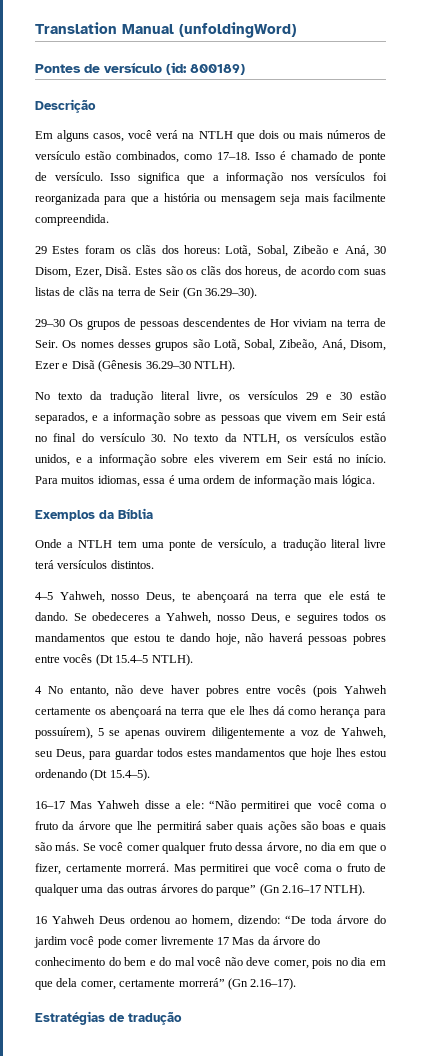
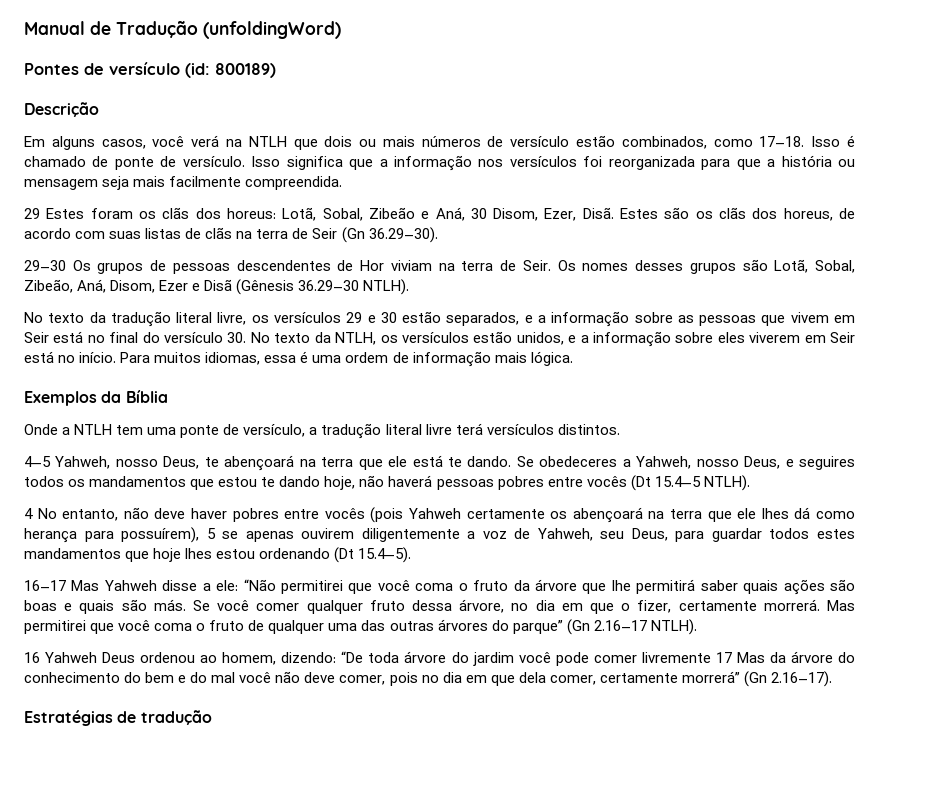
- Translation Manual (unfoldingWord)
+ Manual de Tradução (unfoldingWord)

